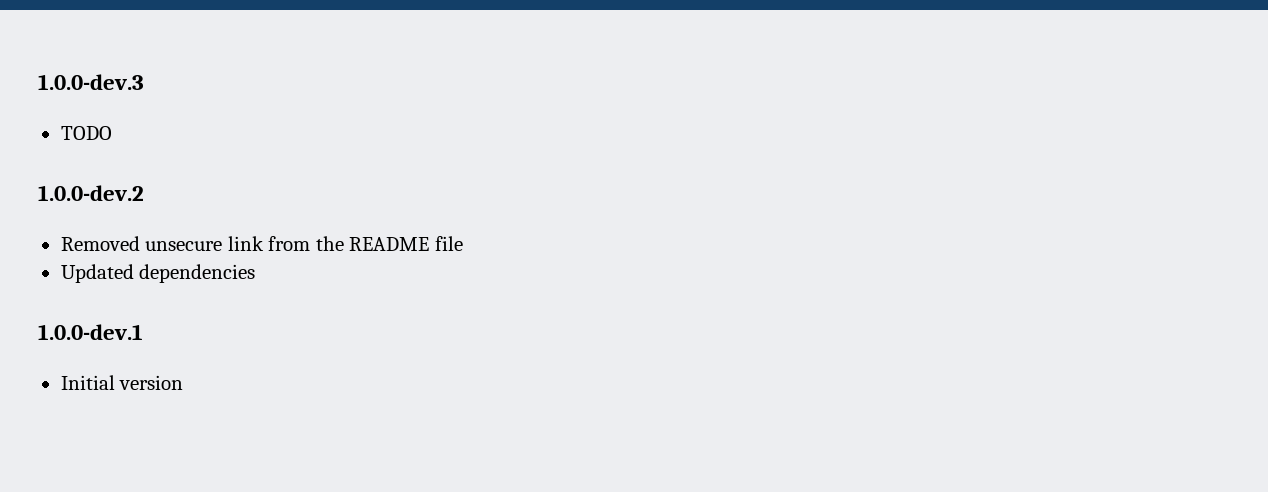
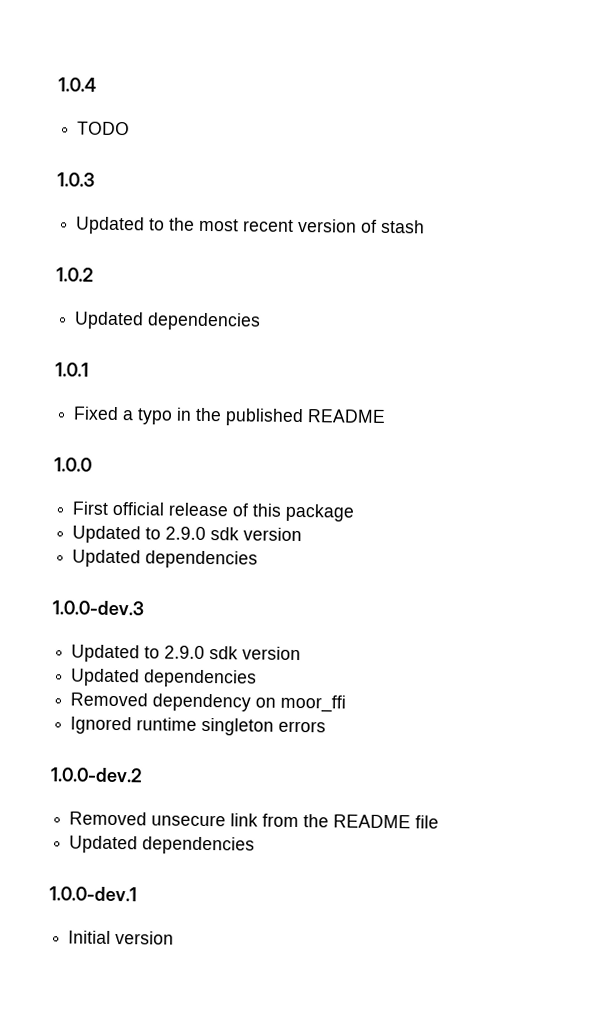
+ 1.0.4
+ TODO
+ 1.0.3
+ Updated to the most recent version of stash
+ 1.0.2
+ Updated dependencies
+ 1.0.1
+ Fixed a typo in the published README
+ 1.0.0
+ First official release of this package
+ Updated to 2.9.0 sdk version
+ Updated dependencies
  1.0.0-dev.3
- TODO
+ Updated to 2.9.0 sdk version
+ Updated dependencies
+ Removed dependency on moor_ffi
+ Ignored runtime singleton errors

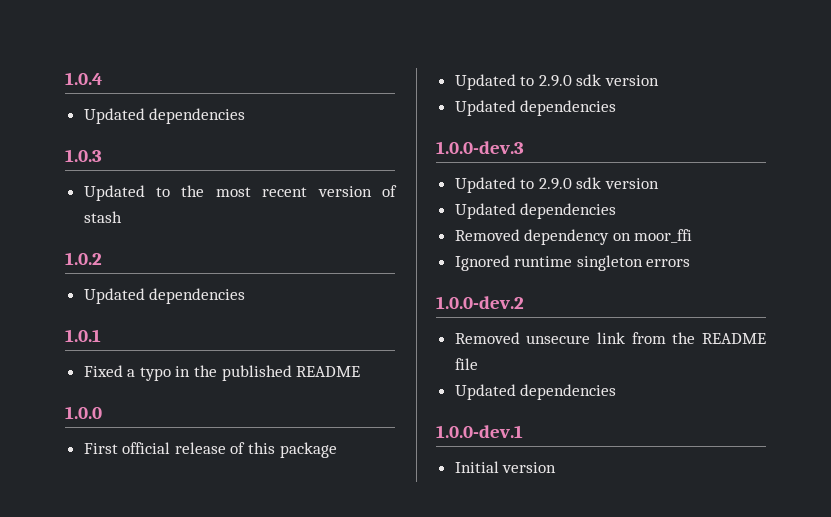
  1.0.4
- TODO
+ Updated dependencies

